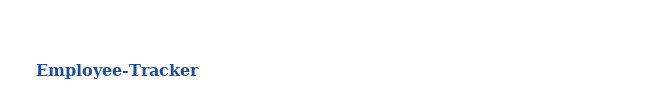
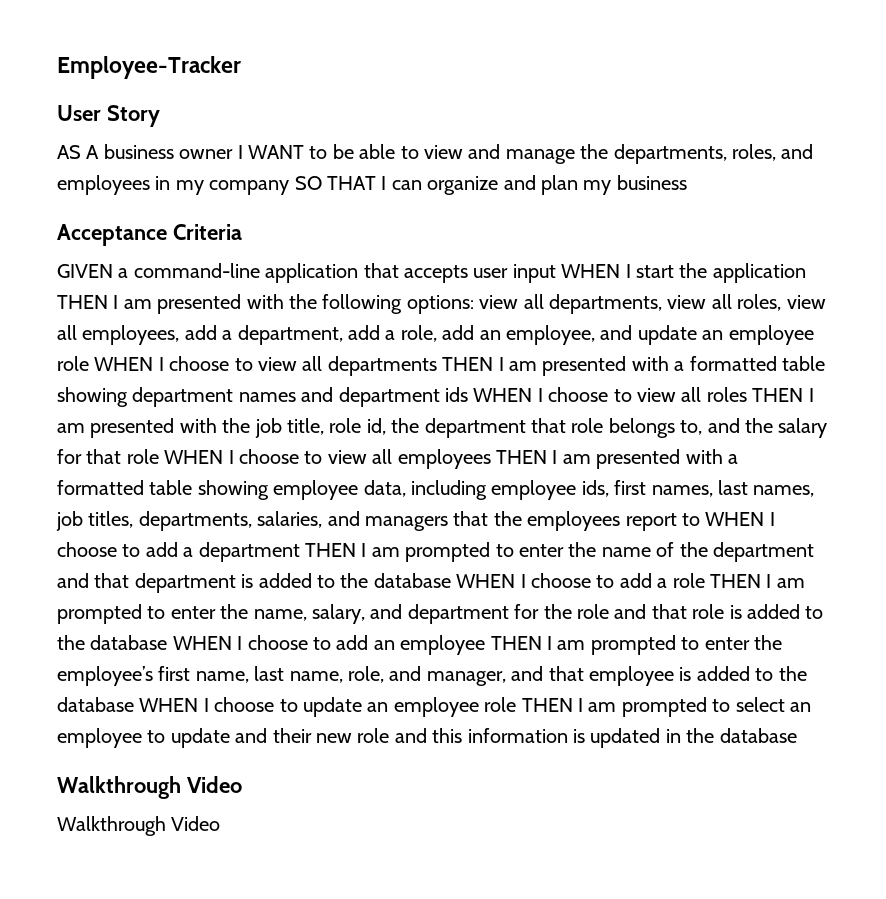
+ User Story
+ AS A business owner I WANT to be able to view and manage the departments, roles, and employees in my company SO THAT I can organize and plan my business
+ Acceptance Criteria
+ GIVEN a command-line application that accepts user input WHEN I start the application THEN I am presented with the following options: view all departments, view all roles, view all employees, add a department, add a role, add an employee, and update an employee role WHEN I choose to view all departments THEN I am presented with a formatted table showing department names and department ids WHEN I choose to view all roles THEN I am presented with the job title, role id, the department that role belongs to, and the salary for that role WHEN I choose to view all employees THEN I am presented with a formatted table showing employee data, including employee ids, first names, last names, job titles, departments, salaries, and managers that the employees report to WHEN I choose to add a department THEN I am prompted to enter the name of the department and that department is added to the database WHEN I choose to add a role THEN I am prompted to enter the name, salary, and department for the role and that role is added to the database WHEN I choose to add an employee THEN I am prompted to enter the employee’s first name, last name, role, and manager, and that employee is added to the database WHEN I choose to update an employee role THEN I am prompted to select an employee to update and their new role and this information is updated in the database
+ Walkthrough Video
+ Walkthrough Video

